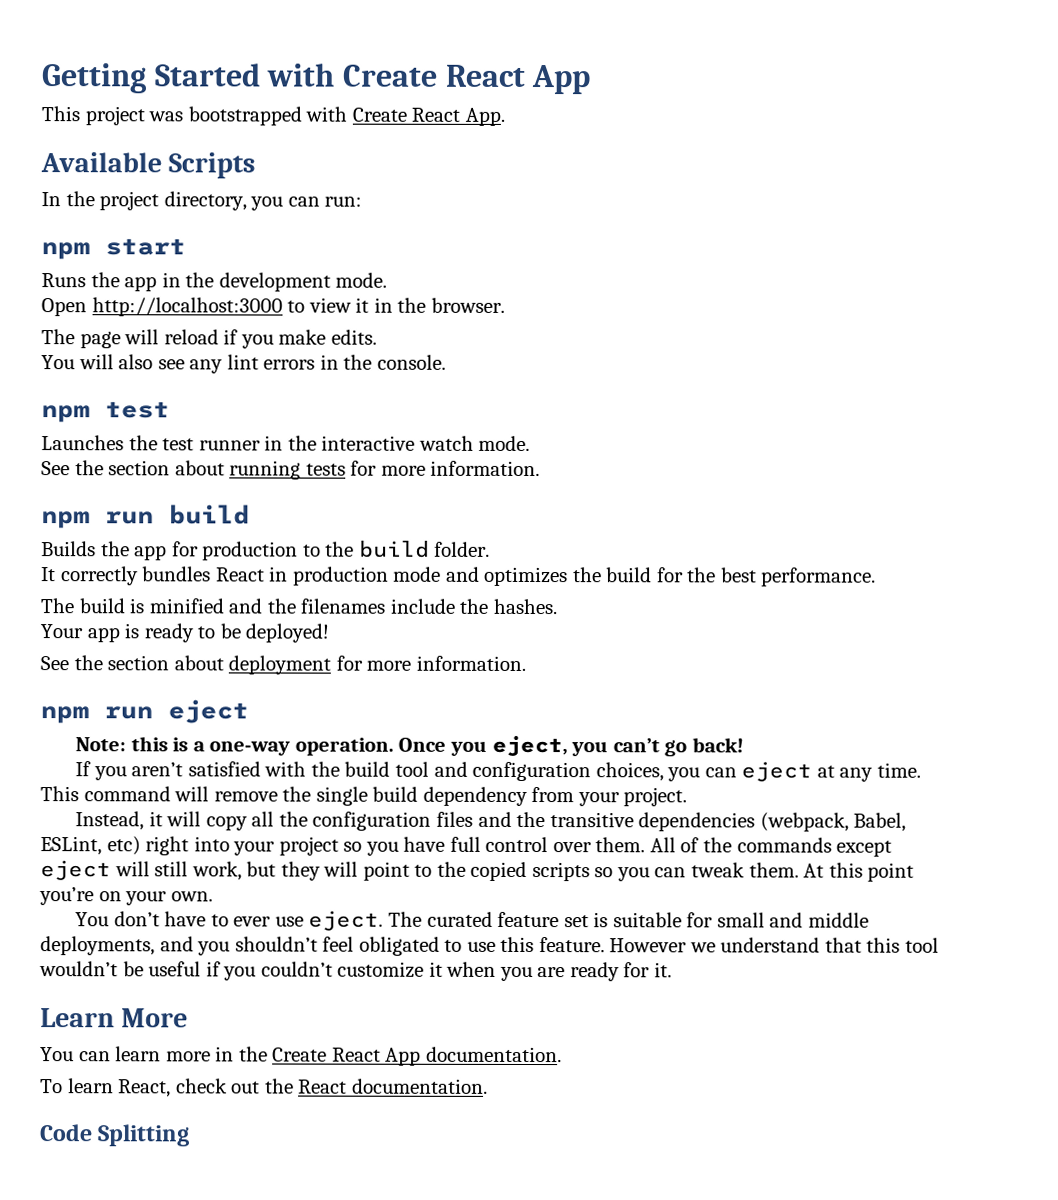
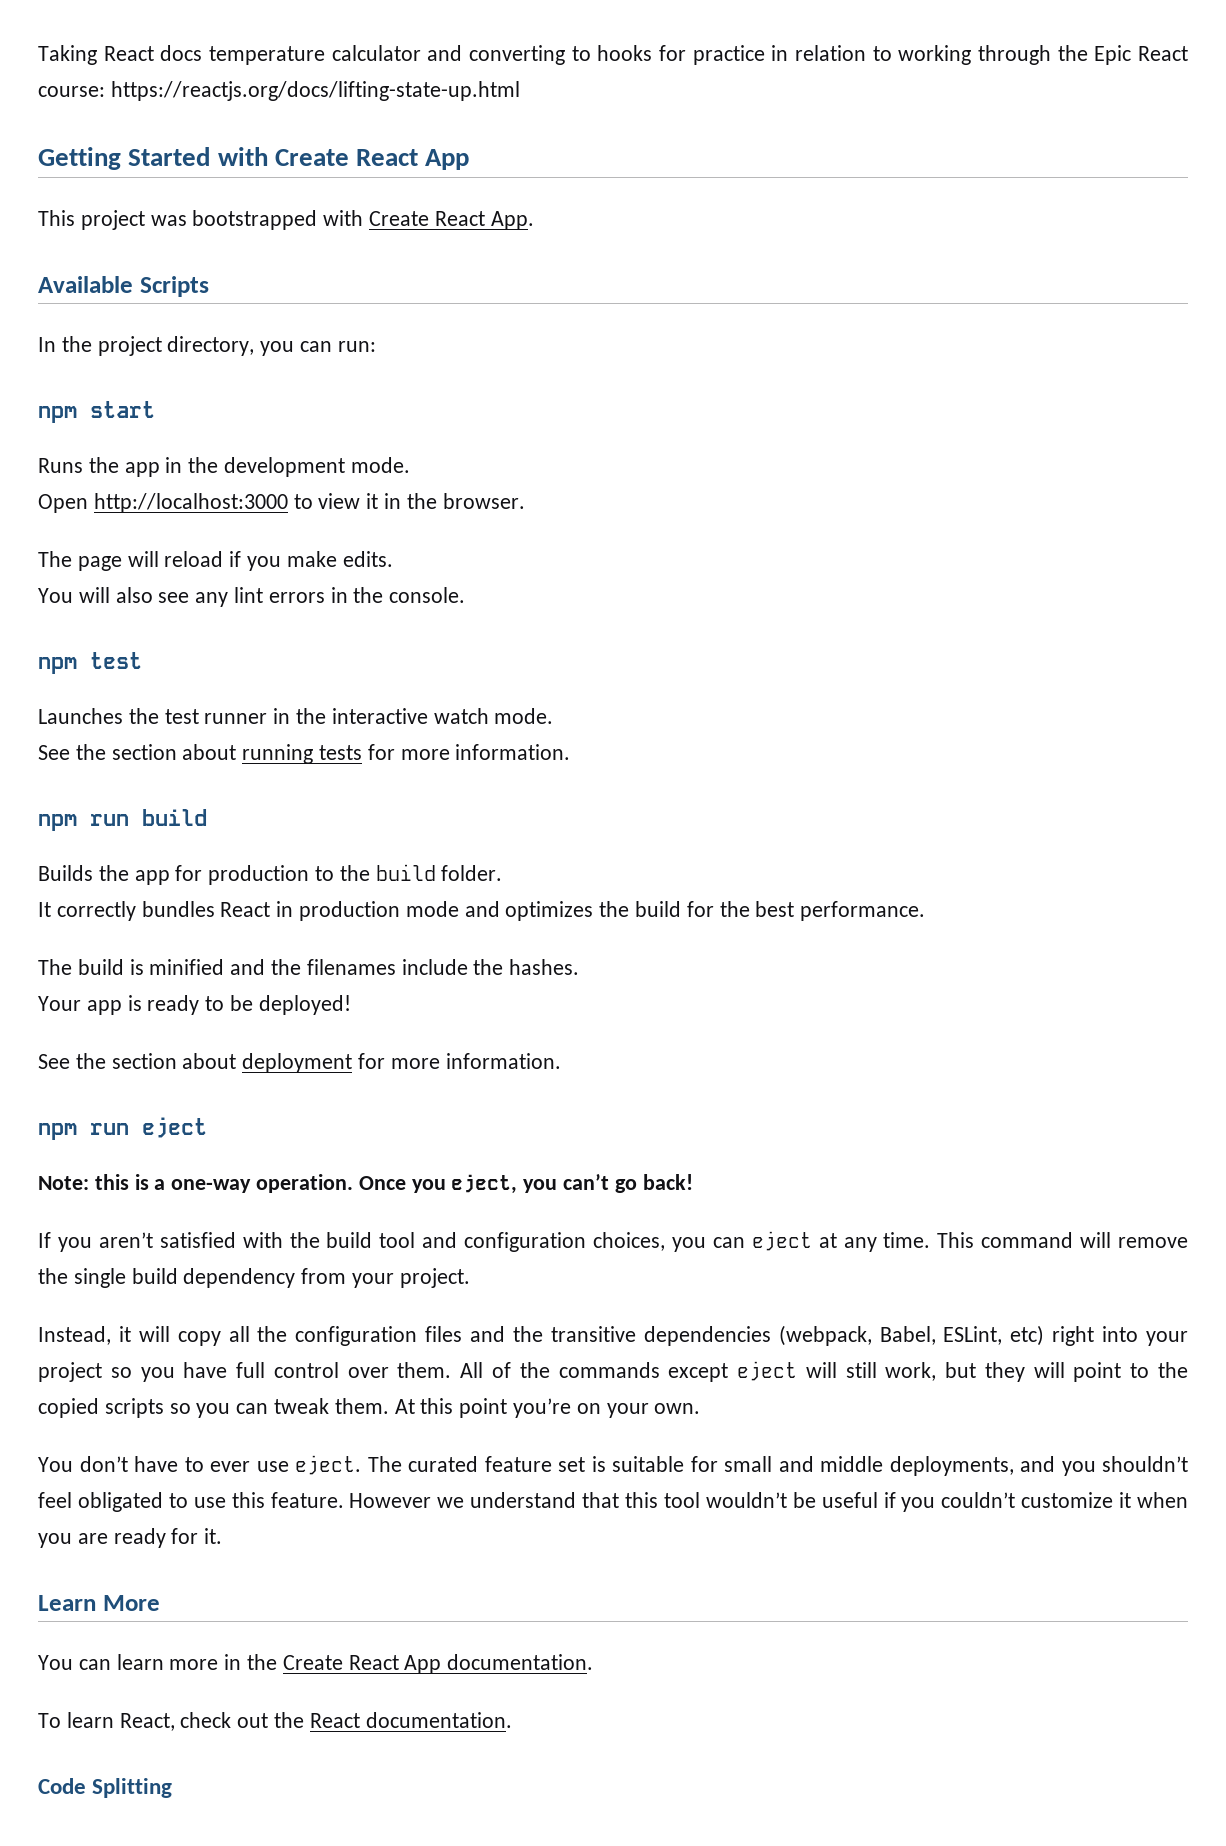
+ Taking React docs temperature calculator and converting to hooks for practice in relation to working through the Epic React course: https://reactjs.org/docs/lifting-state-up.html

